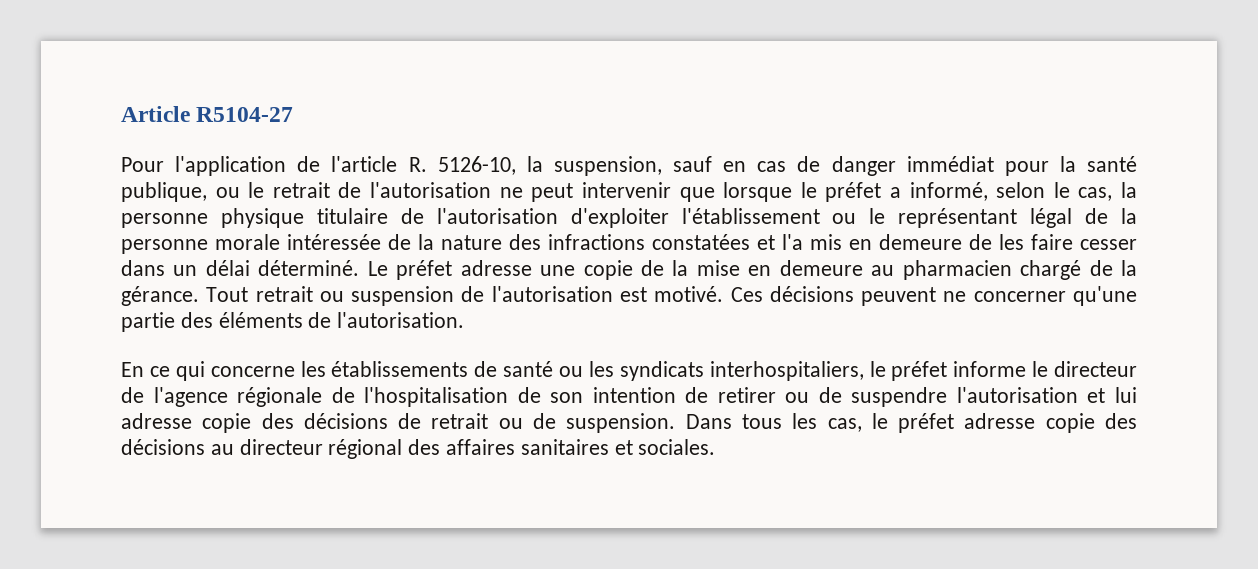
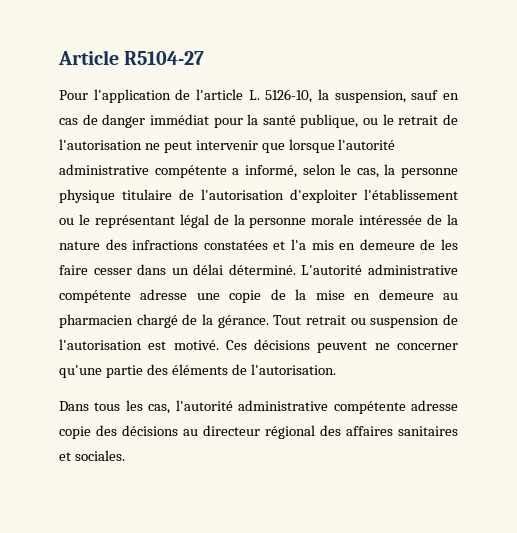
- Pour l'application de l'article R. 5126-10, la suspension, sauf en cas de danger immédiat pour la santé publique, ou le retrait de l'autorisation ne peut intervenir que lorsque le préfet a informé, selon le cas, la personne physique titulaire de l'autorisation d'exploiter l'établissement ou le représentant légal de la personne morale intéressée de la nature des infractions constatées et l'a mis en demeure de les faire cesser dans un délai déterminé.
+ Pour l'application de l'article L. 5126-10, la suspension, sauf en cas de danger immédiat pour la santé publique, ou le retrait de l'autorisation ne peut intervenir que lorsque l'autorité administrative compétente a informé, selon le cas, la personne physique titulaire de l'autorisation d'exploiter l'établissement ou le représentant légal de la personne morale intéressée de la nature des infractions constatées et l'a mis en demeure de les faire cesser dans un délai déterminé.
- Le préfet adresse une copie de la mise en demeure au pharmacien chargé de la gérance.
+ L'autorité administrative compétente adresse une copie de la mise en demeure au pharmacien chargé de la gérance.
- En ce qui concerne les établissements de santé ou les syndicats interhospitaliers, le préfet informe le directeur de l'agence régionale de l'hospitalisation de son intention de retirer ou de suspendre l'autorisation et lui adresse copie des décisions de retrait ou de suspension. Dans tous les cas, le préfet adresse copie des décisions au directeur régional des affaires sanitaires et sociales.
+ Dans tous les cas, l'autorité administrative compétente adresse copie des décisions au directeur régional des affaires sanitaires et sociales.

